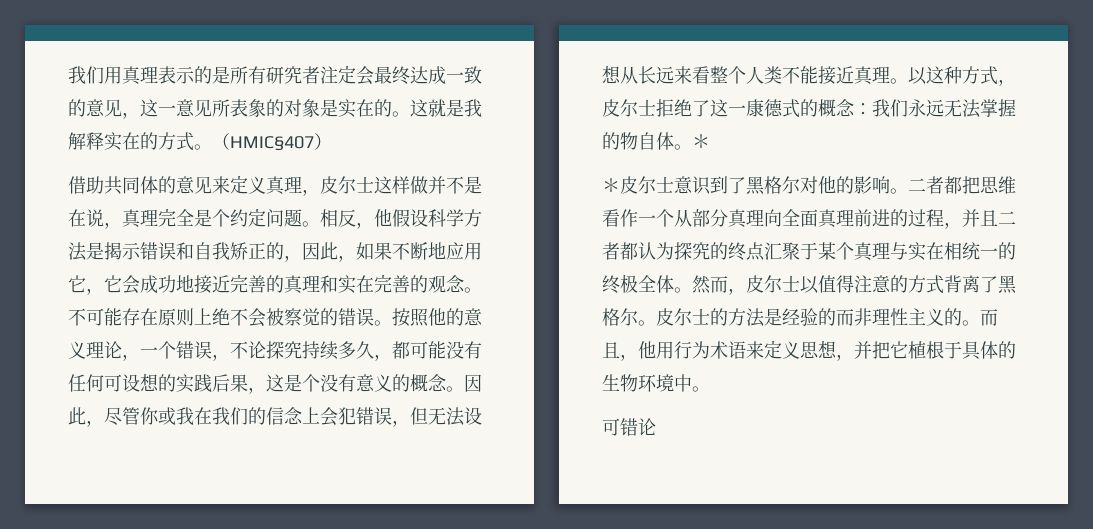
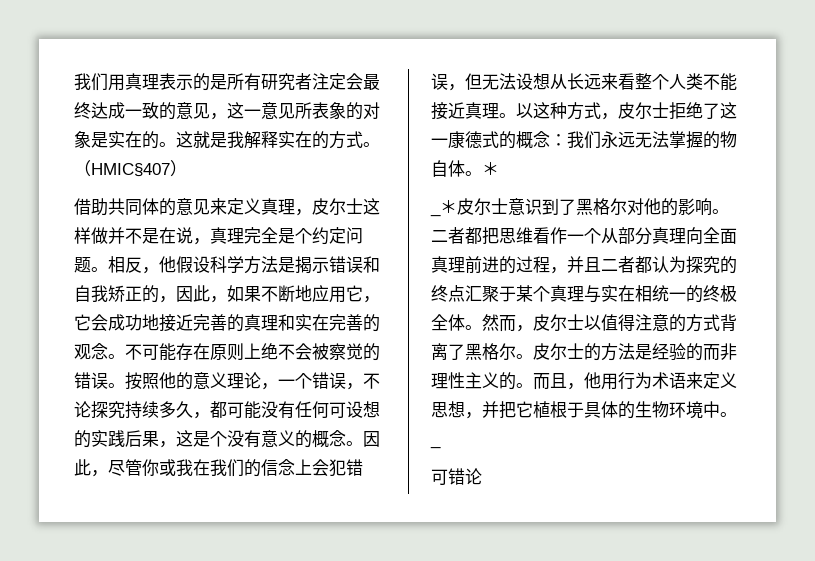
- ＊皮尔士意识到了黑格尔对他的影响。
+ _＊皮尔士意识到了黑格尔对他的影响。
- 而且，他用行为术语来定义思想，并把它植根于具体的生物环境中。
+ 而且，他用行为术语来定义思想，并把它植根于具体的生物环境中。_

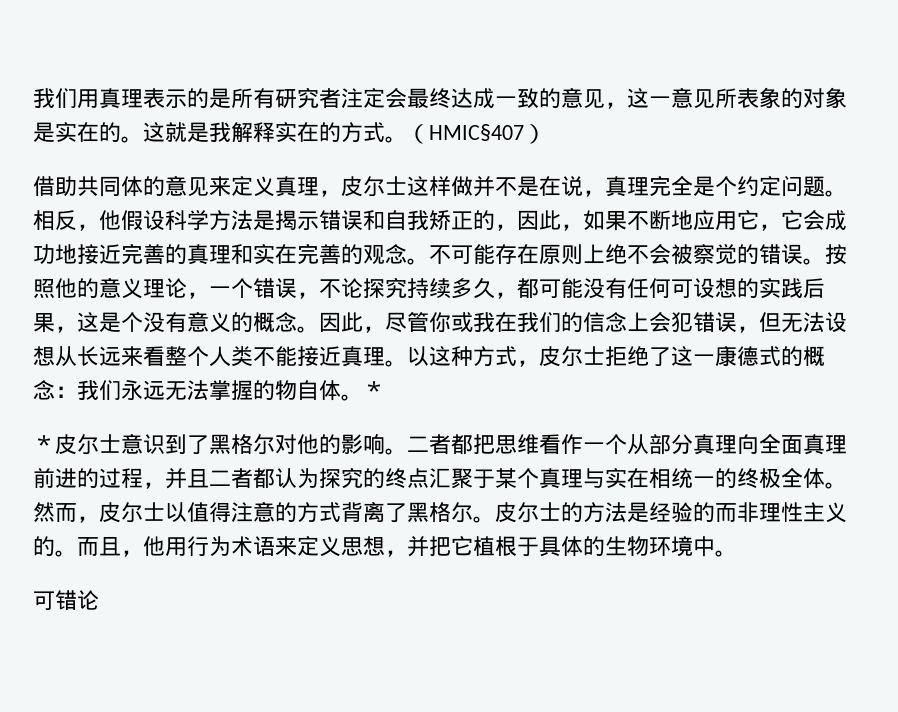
- _＊皮尔士意识到了黑格尔对他的影响。
+ ＊皮尔士意识到了黑格尔对他的影响。
- 而且，他用行为术语来定义思想，并把它植根于具体的生物环境中。_
+ 而且，他用行为术语来定义思想，并把它植根于具体的生物环境中。

